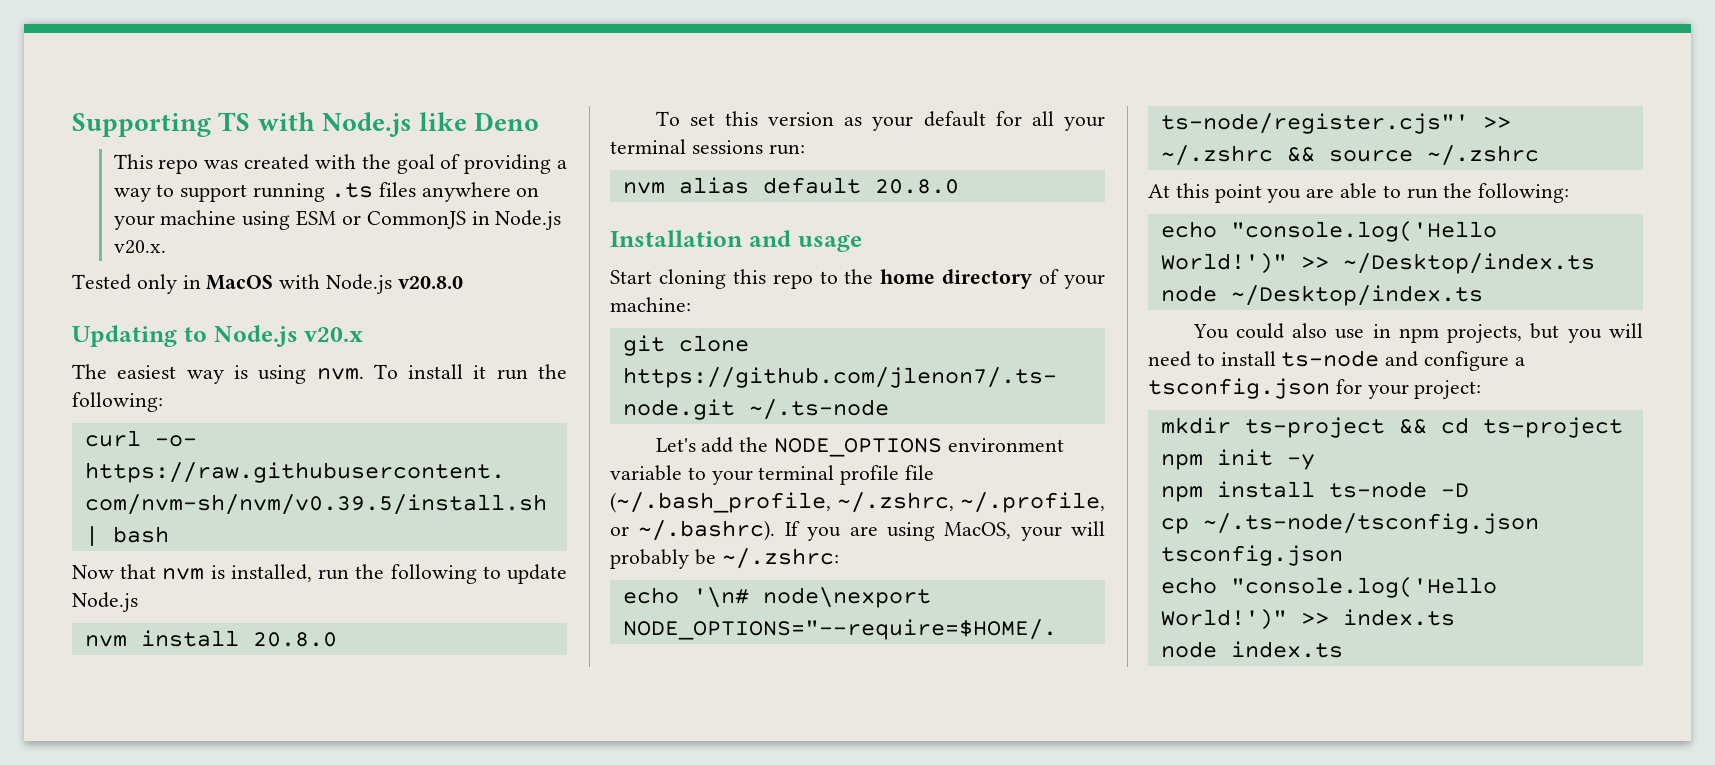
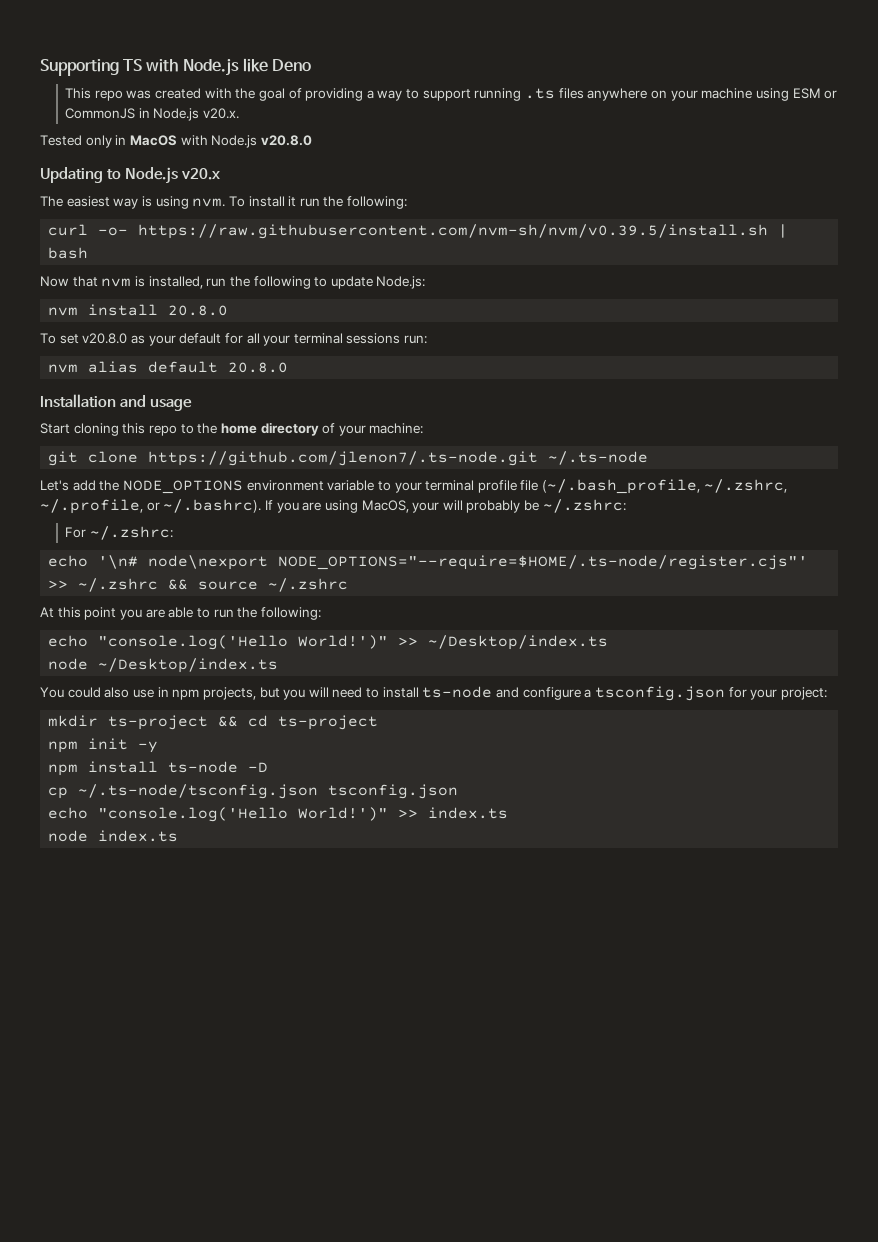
- Now that nvm is installed, run the following to update Node.js
+ Now that nvm is installed, run the following to update Node.js:
- To set this version as your default for all your terminal sessions run:
+ To set v20.8.0 as your default for all your terminal sessions run:
+ For ~/.zshrc:

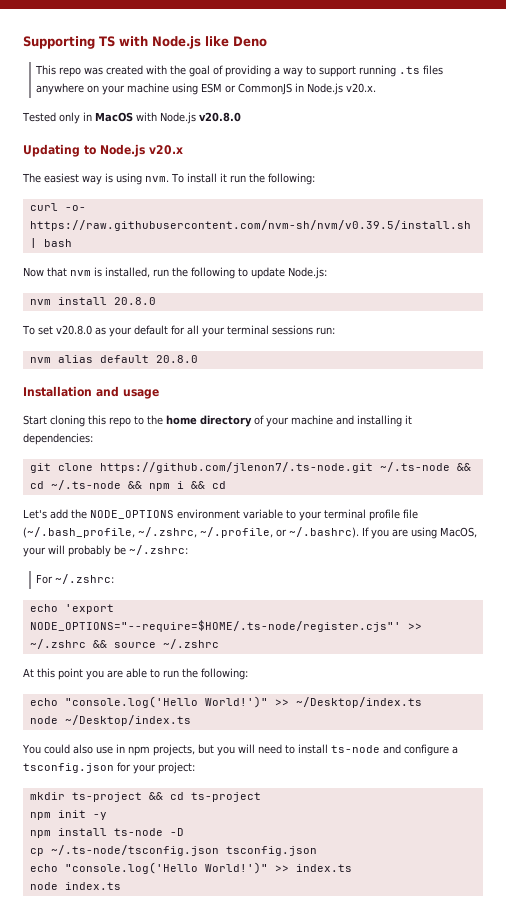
- Start cloning this repo to the home directory of your machine:
+ Start cloning this repo to the home directory of your machine and installing it dependencies:
- git clone https://github.com/jlenon7/.ts-node.git ~/.ts-node
+ git clone https://github.com/jlenon7/.ts-node.git ~/.ts-node && cd ~/.ts-node && npm i && cd
- echo '\n# node\nexport NODE_OPTIONS="--require=$HOME/.ts-node/register.cjs"' >> ~/.zshrc && source ~/.zshrc
+ echo 'export NODE_OPTIONS="--require=$HOME/.ts-node/register.cjs"' >> ~/.zshrc && source ~/.zshrc

